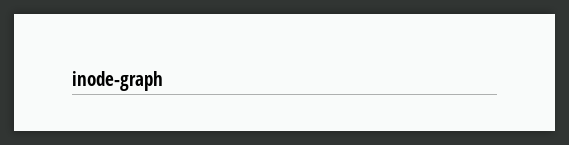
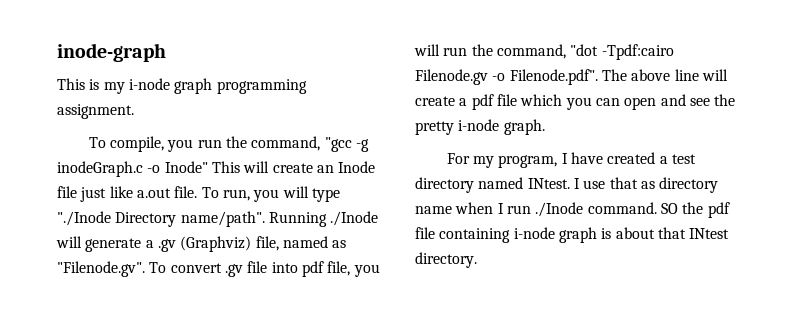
+ This is my i-node graph programming assignment.
+ To compile, you run the command, "gcc -g inodeGraph.c -o Inode" This will create an Inode file just like a.out file. To run, you will type "./Inode Directory name/path". Running ./Inode will generate a .gv (Graphviz) file, named as "Filenode.gv". To convert .gv file into pdf file, you will run the command, "dot -Tpdf:cairo Filenode.gv -o Filenode.pdf". The above line will create a pdf file which you can open and see the pretty i-node graph.
+ For my program, I have created a test directory named INtest. I use that as directory name when I run ./Inode command. SO the pdf file containing i-node graph is about that INtest directory.

